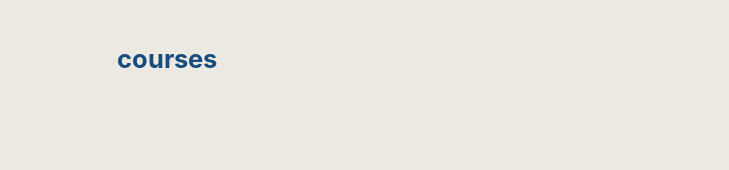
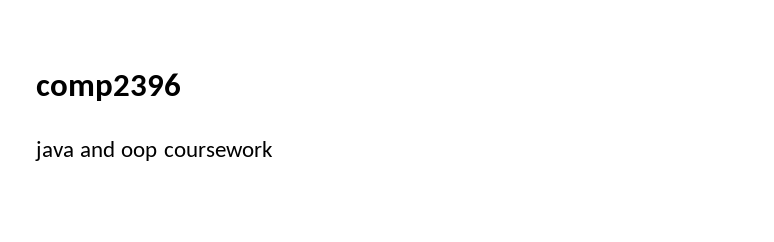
- courses
+ comp2396
+ java and oop coursework

